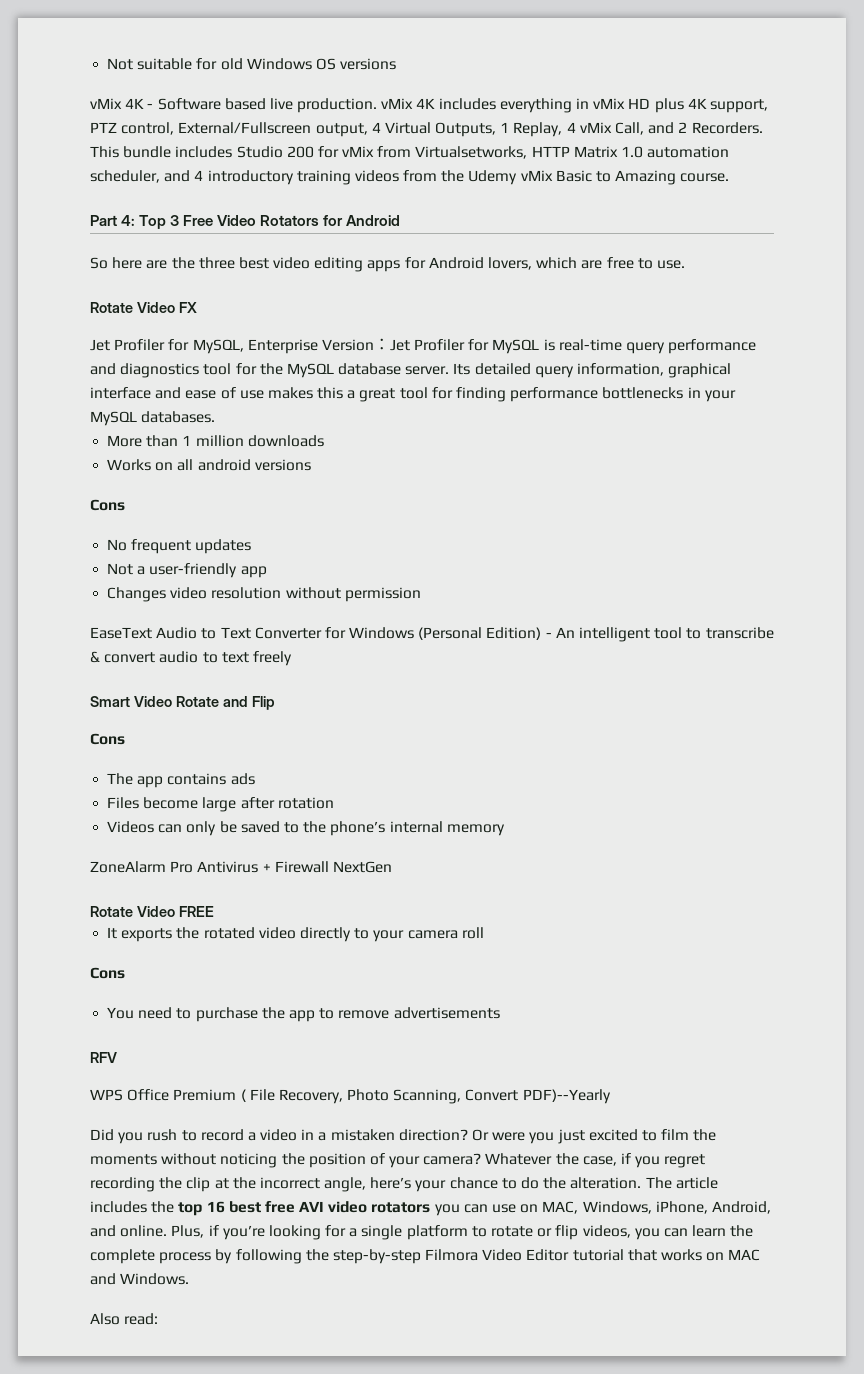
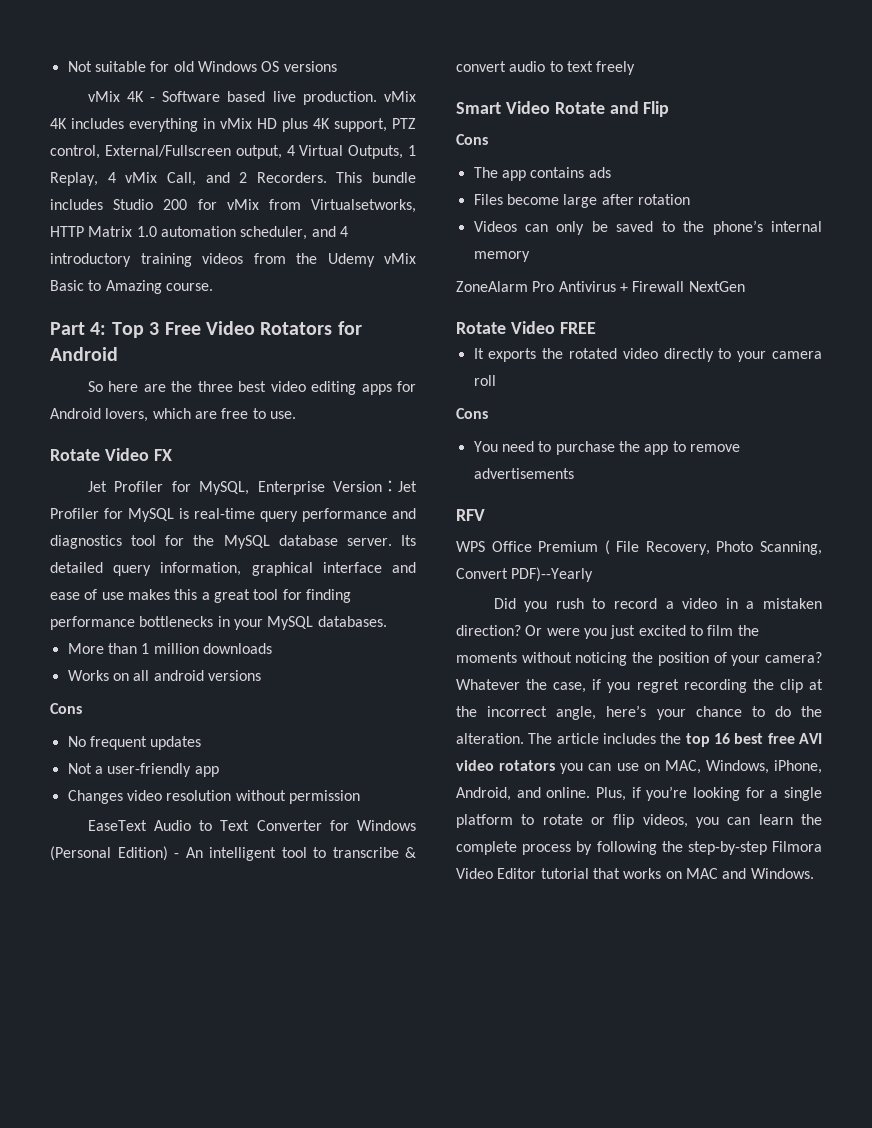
- Also read:

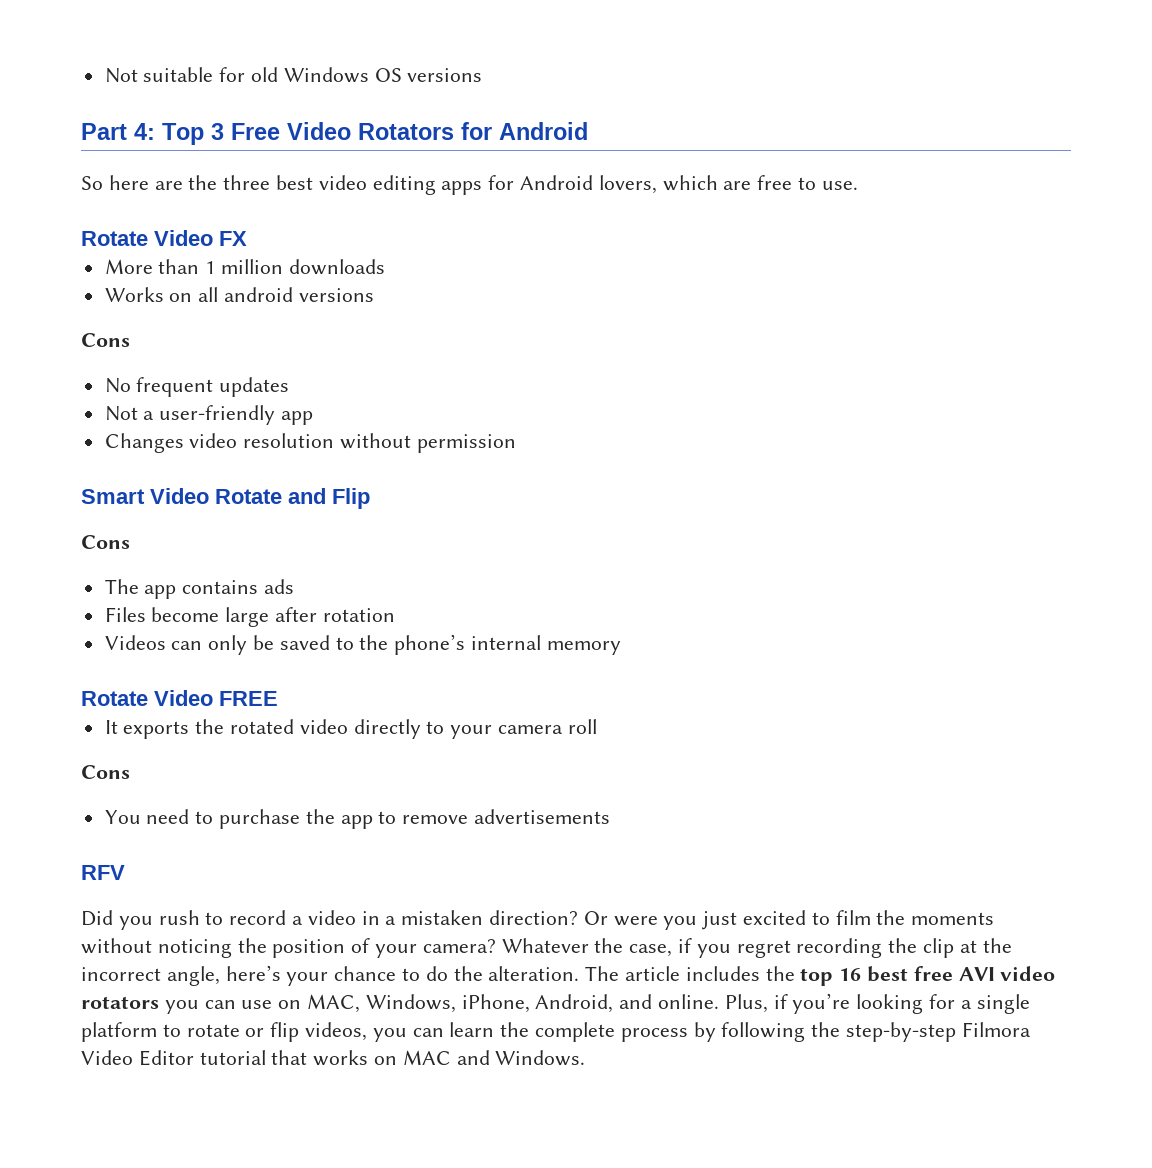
- vMix 4K - Software based live production. vMix 4K includes everything in vMix HD plus 4K support, PTZ control, External/Fullscreen output, 4 Virtual Outputs, 1 Replay, 4 vMix Call, and 2 Recorders. This bundle includes Studio 200 for vMix from Virtualsetworks, HTTP Matrix 1.0 automation scheduler, and 4 introductory training videos from the Udemy vMix Basic to Amazing course.
- Jet Profiler for MySQL, Enterprise Version：Jet Profiler for MySQL is real-time query performance and diagnostics tool for the MySQL database server. Its detailed query information, graphical interface and ease of use makes this a great tool for finding performance bottlenecks in your MySQL databases.
- EaseText Audio to Text Converter for Windows (Personal Edition) - An intelligent tool to transcribe & convert audio to text freely
- ZoneAlarm Pro Antivirus + Firewall NextGen
- WPS Office Premium ( File Recovery, Photo Scanning, Convert PDF)--Yearly

